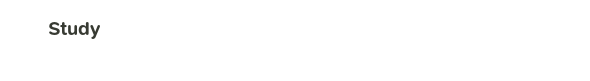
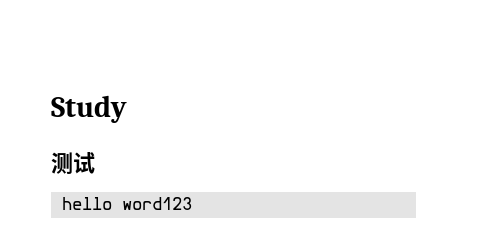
+ 测试
+ hello word123

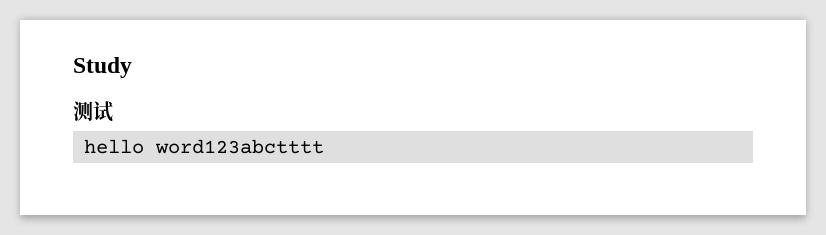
- hello word123
+ hello word123abctttt

